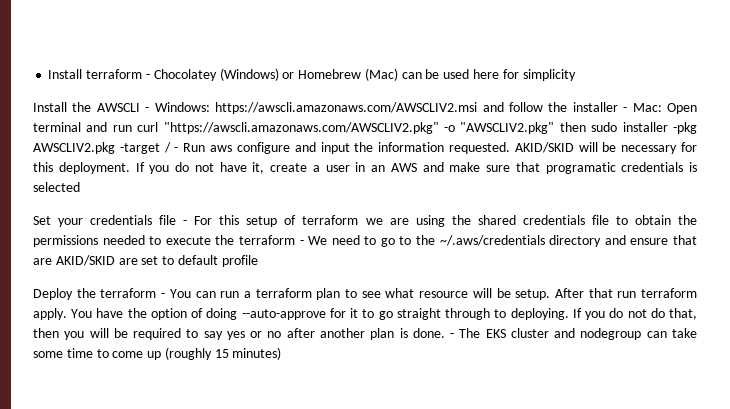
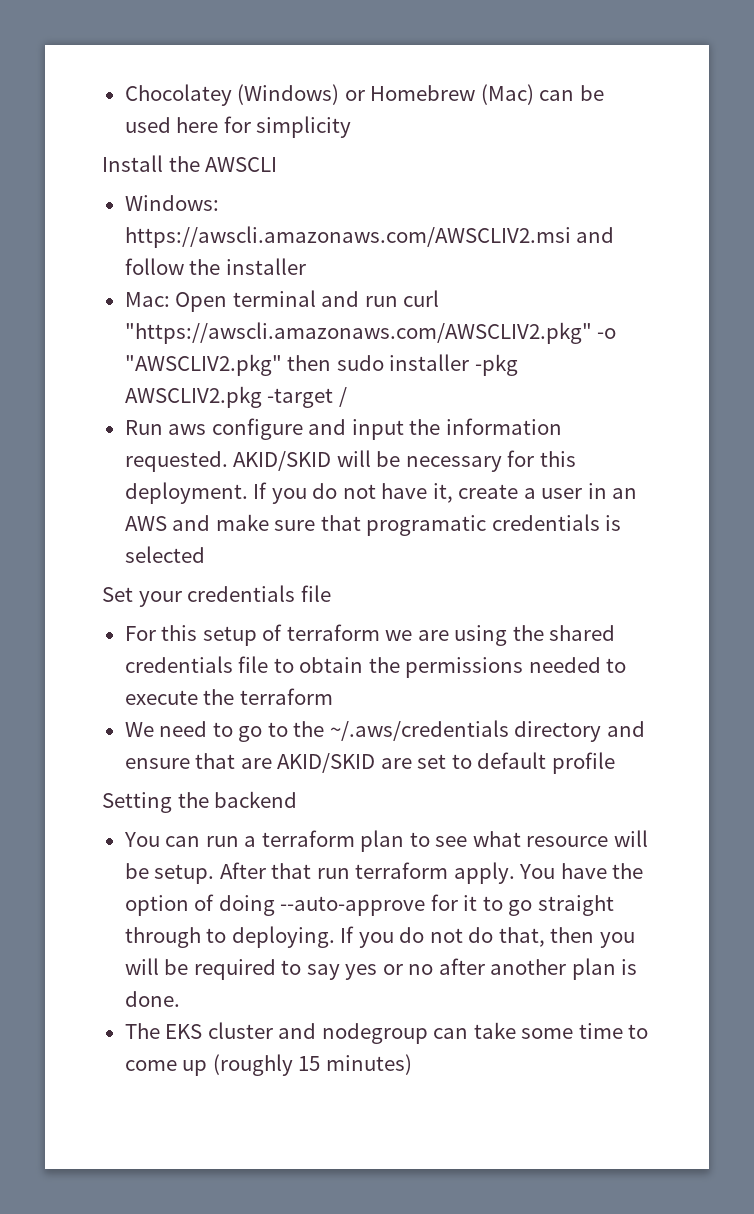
- Install terraform - Chocolatey (Windows) or Homebrew (Mac) can be used here for simplicity
+ Chocolatey (Windows) or Homebrew (Mac) can be used here for simplicity
- Install the AWSCLI - Windows: https://awscli.amazonaws.com/AWSCLIV2.msi and follow the installer - Mac: Open terminal and run curl "https://awscli.amazonaws.com/AWSCLIV2.pkg" -o "AWSCLIV2.pkg" then sudo installer -pkg AWSCLIV2.pkg -target / - Run aws configure and input the information requested.
+ Install the AWSCLI
+ Windows: https://awscli.amazonaws.com/AWSCLIV2.msi and follow the installer
+ Mac: Open terminal and run curl "https://awscli.amazonaws.com/AWSCLIV2.pkg" -o "AWSCLIV2.pkg" then sudo installer -pkg AWSCLIV2.pkg -target /
+ Run aws configure and input the information requested.
- Set your credentials file - For this setup of terraform we are using the shared credentials file to obtain the permissions needed to execute the terraform - We need to go to the ~/.aws/credentials directory and ensure that are AKID/SKID are set to default profile
+ Set your credentials file
+ For this setup of terraform we are using the shared credentials file to obtain the permissions needed to execute the terraform
+ We need to go to the ~/.aws/credentials directory and ensure that are AKID/SKID are set to default profile
- Deploy the terraform - You can run a terraform plan to see what resource will be setup.
+ Setting the backend
+ You can run a terraform plan to see what resource will be setup.
- If you do not do that, then you will be required to say yes or no after another plan is done. - The EKS cluster and nodegroup can take some time to come up (roughly 15 minutes)
+ If you do not do that, then you will be required to say yes or no after another plan is done.
+ The EKS cluster and nodegroup can take some time to come up (roughly 15 minutes)

